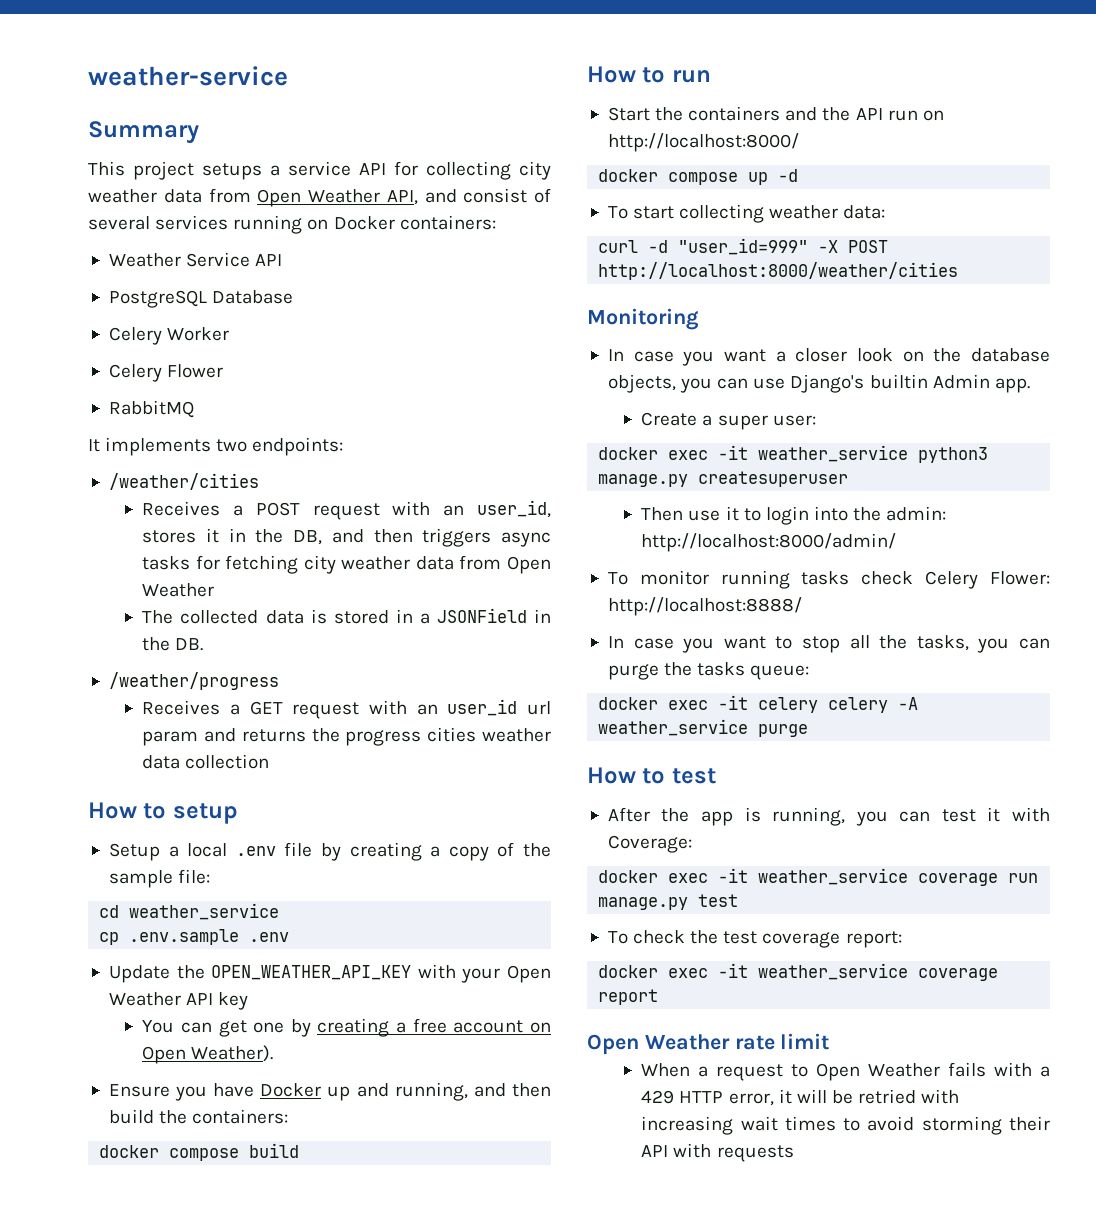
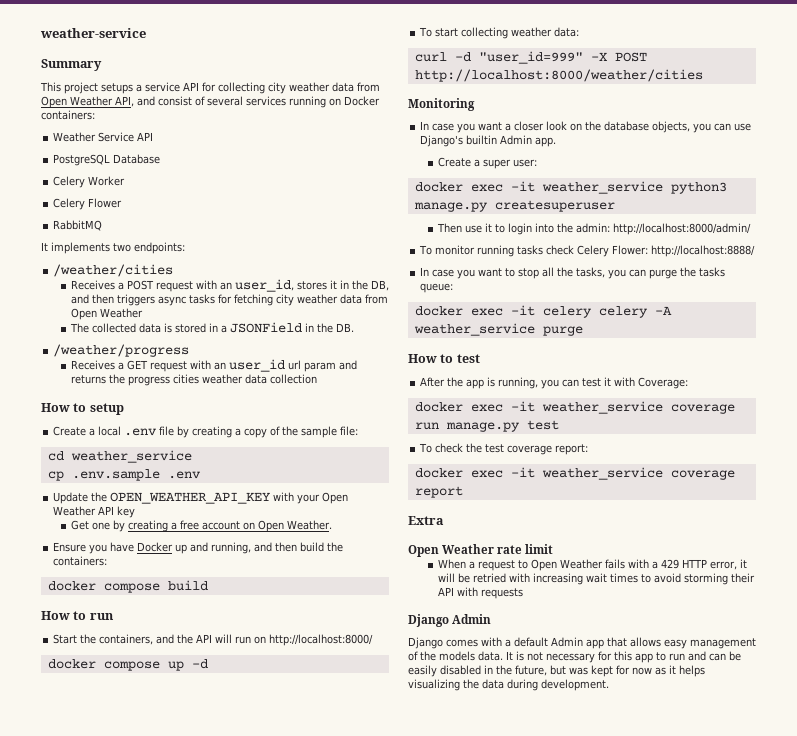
- Setup a local .env file by creating a copy of the sample file:
+ Create a local .env file by creating a copy of the sample file:
- You can get one by creating a free account on Open Weather).
+ Get one by creating a free account on Open Weather.
- Start the containers and the API run on http://localhost:8000/
+ Start the containers, and the API will run on http://localhost:8000/
+ Extra
+ Django Admin
+ Django comes with a default Admin app that allows easy management of the models data. It is not necessary for this app to run and can be easily disabled in the future, but was kept for now as it helps visualizing the data during development.

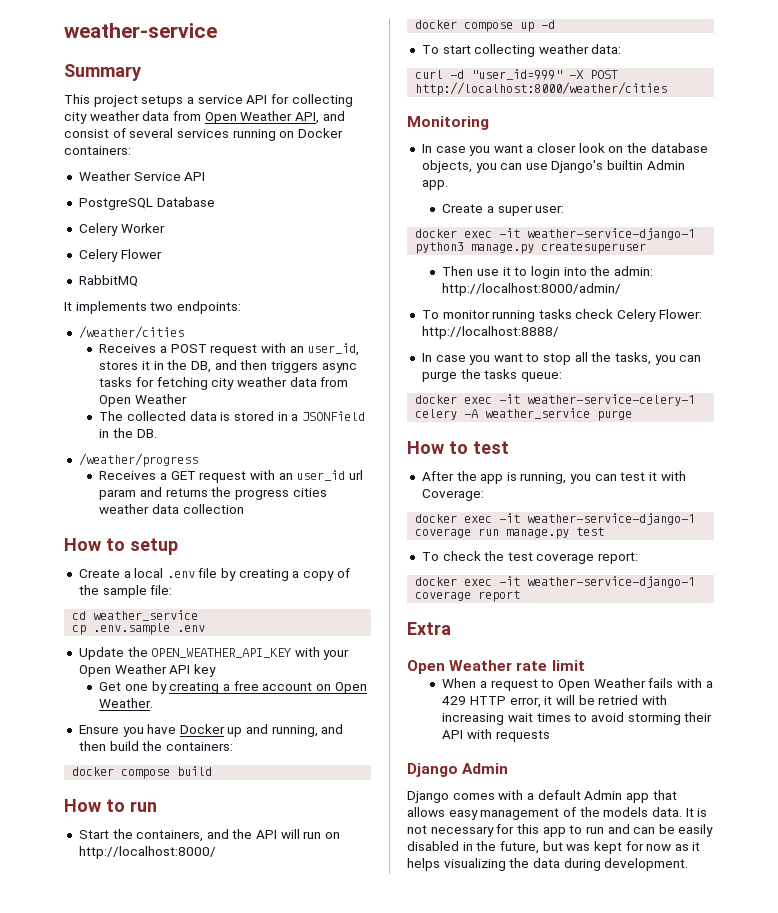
- docker exec -it weather_service python3 manage.py createsuperuser
+ docker exec -it weather-service-django-1 python3 manage.py createsuperuser
- docker exec -it celery celery -A weather_service purge
+ docker exec -it weather-service-celery-1 celery -A weather_service purge
- docker exec -it weather_service coverage run manage.py test
+ docker exec -it weather-service-django-1 coverage run manage.py test
- docker exec -it weather_service coverage report
+ docker exec -it weather-service-django-1 coverage report

